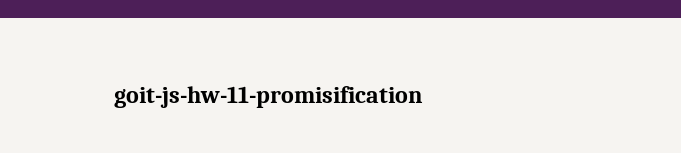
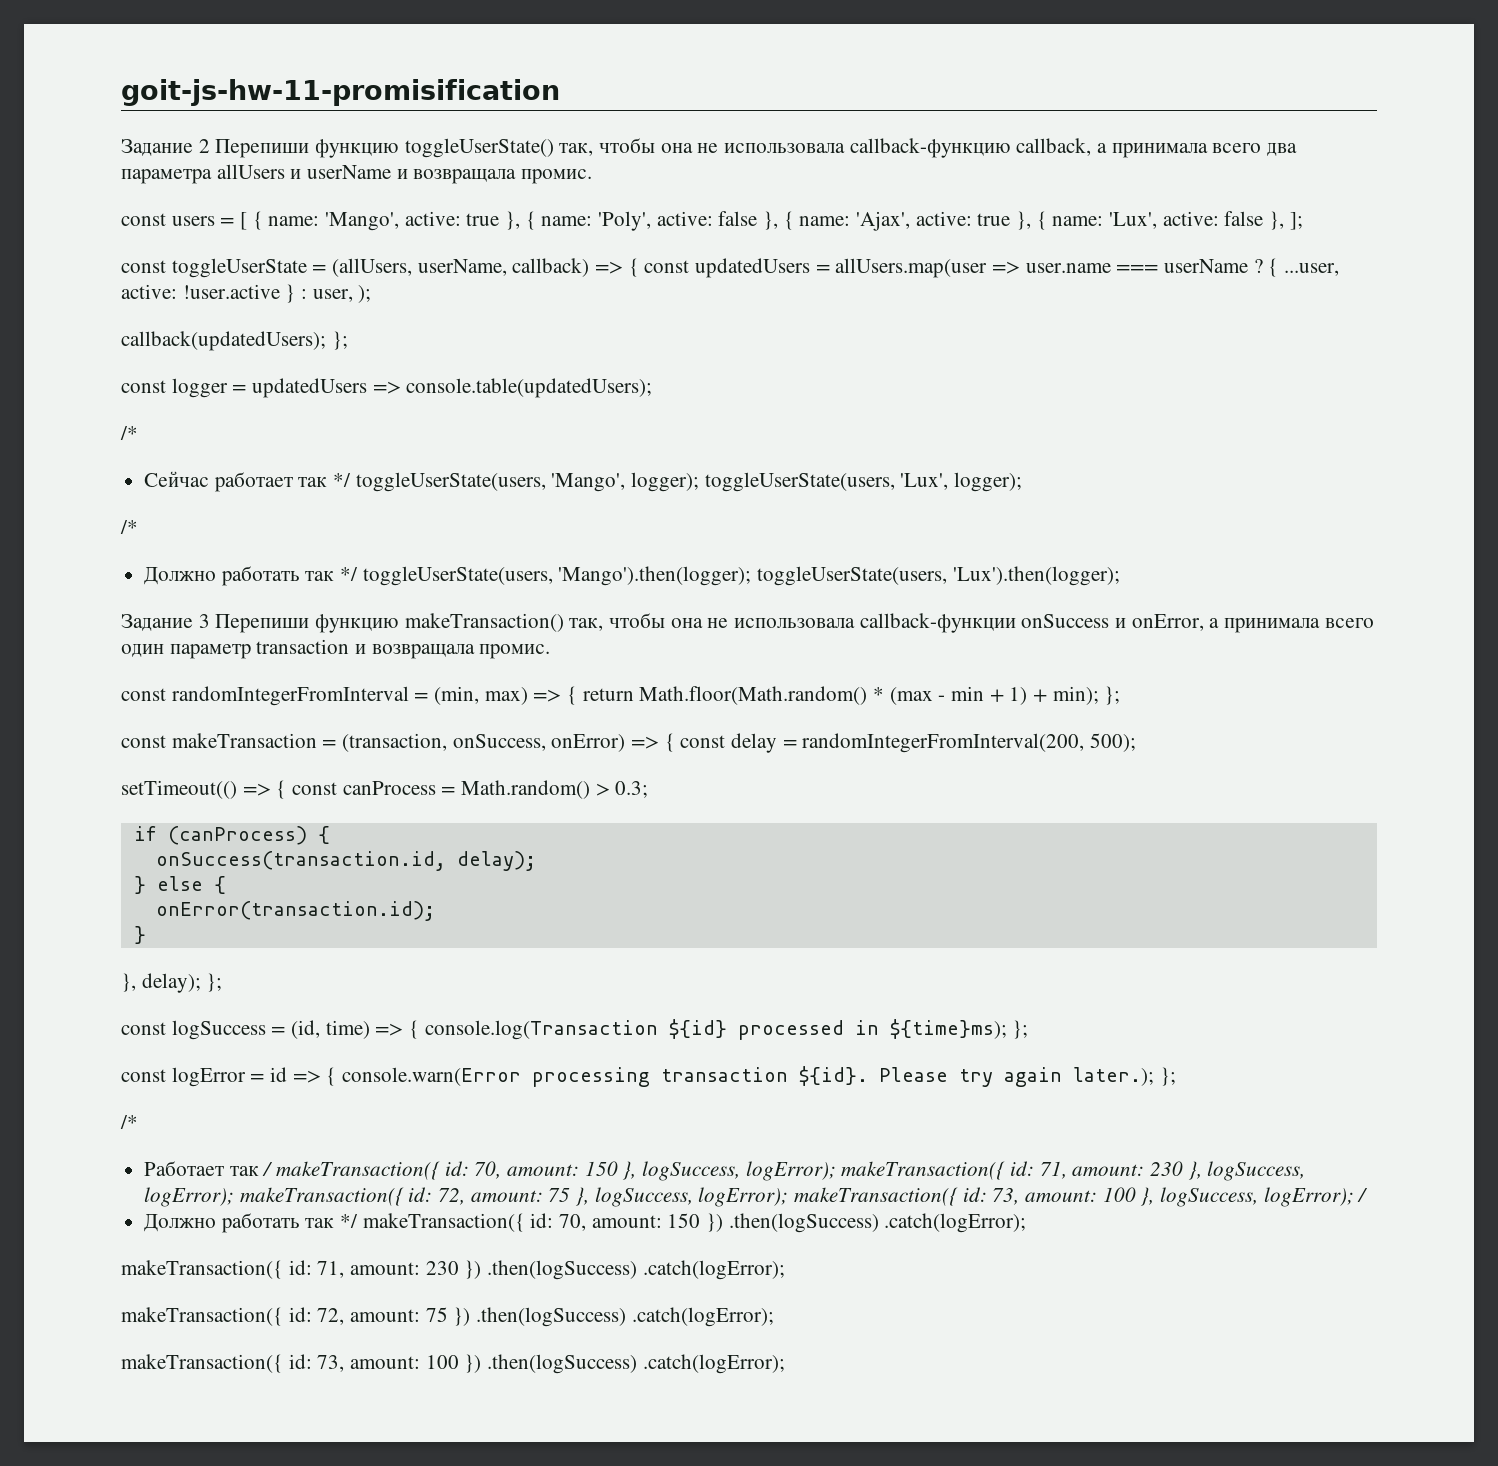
+ Задание 2 Перепиши функцию toggleUserState() так, чтобы она не использовала callback-функцию callback, а принимала всего два параметра allUsers и userName и возвращала промис.
+ const users = [ { name: 'Mango', active: true }, { name: 'Poly', active: false }, { name: 'Ajax', active: true }, { name: 'Lux', active: false }, ];
+ const toggleUserState = (allUsers, userName, callback) => { const updatedUsers = allUsers.map(user => user.name === userName ? { ...user, active: !user.active } : user, );
+ callback(updatedUsers); };
+ const logger = updatedUsers => console.table(updatedUsers);
+ /*
+ Сейчас работает так */ toggleUserState(users, 'Mango', logger); toggleUserState(users, 'Lux', logger);
+ /*
+ Должно работать так */ toggleUserState(users, 'Mango').then(logger); toggleUserState(users, 'Lux').then(logger);
+ Задание 3 Перепиши функцию makeTransaction() так, чтобы она не использовала callback-функции onSuccess и onError, а принимала всего один параметр transaction и возвращала промис.
+ const randomIntegerFromInterval = (min, max) => { return Math.floor(Math.random() * (max - min + 1) + min); };
+ const makeTransaction = (transaction, onSuccess, onError) => { const delay = randomIntegerFromInterval(200, 500);
+ setTimeout(() => { const canProcess = Math.random() > 0.3;
+ if (canProcess) {
+ onSuccess(transaction.id, delay);
+ } else {
+ onError(transaction.id);
+ }
+ }, delay); };
+ const logSuccess = (id, time) => { console.log(Transaction ${id} processed in ${time}ms); };
+ const logError = id => { console.warn(Error processing transaction ${id}. Please try again later.); };
+ /*
+ Работает так / makeTransaction({ id: 70, amount: 150 }, logSuccess, logError); makeTransaction({ id: 71, amount: 230 }, logSuccess, logError); makeTransaction({ id: 72, amount: 75 }, logSuccess, logError); makeTransaction({ id: 73, amount: 100 }, logSuccess, logError); /
+ Должно работать так */ makeTransaction({ id: 70, amount: 150 }) .then(logSuccess) .catch(logError);
+ makeTransaction({ id: 71, amount: 230 }) .then(logSuccess) .catch(logError);
+ makeTransaction({ id: 72, amount: 75 }) .then(logSuccess) .catch(logError);
+ makeTransaction({ id: 73, amount: 100 }) .then(logSuccess) .catch(logError);

